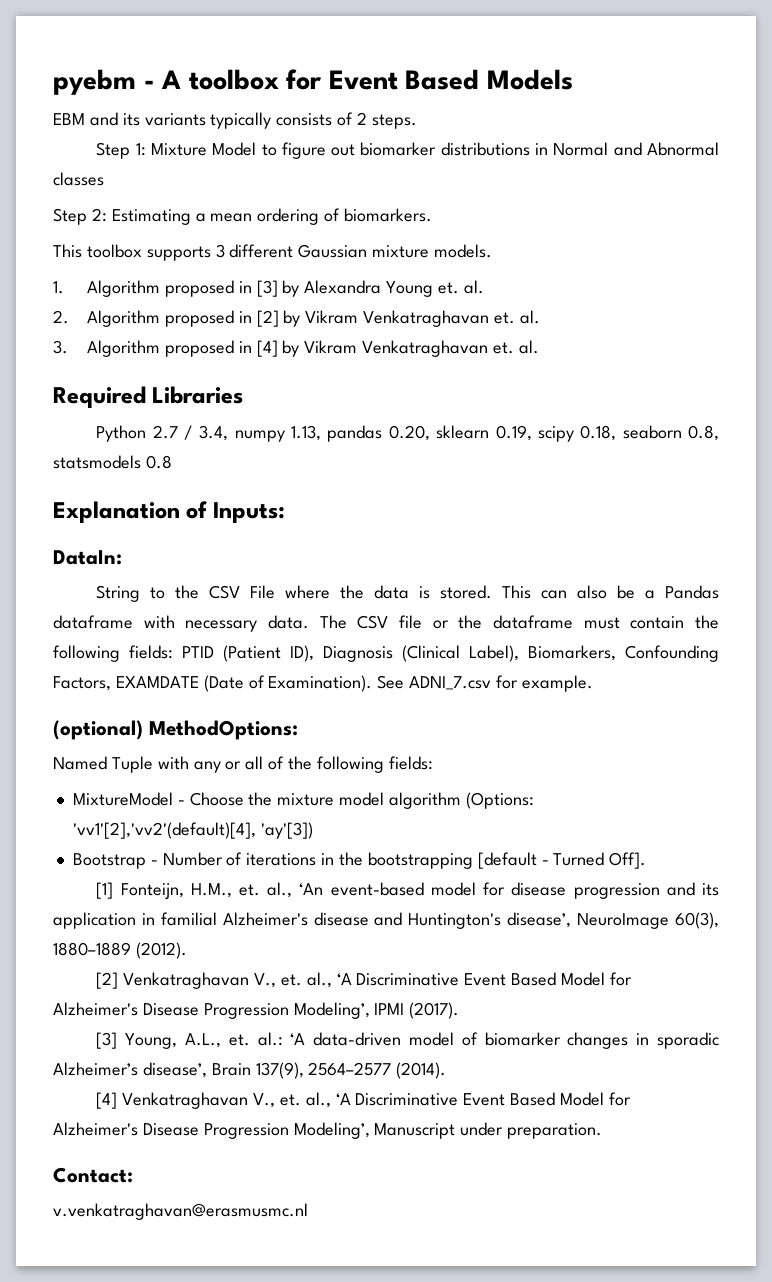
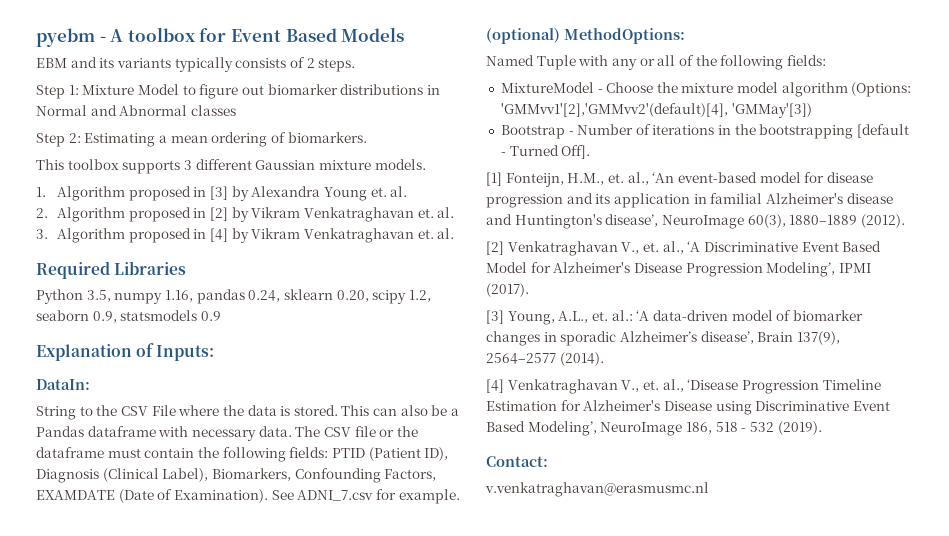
- Python 2.7 / 3.4, numpy 1.13, pandas 0.20, sklearn 0.19, scipy 0.18, seaborn 0.8, statsmodels 0.8
+ Python 3.5, numpy 1.16, pandas 0.24, sklearn 0.20, scipy 1.2, seaborn 0.9, statsmodels 0.9
- MixtureModel - Choose the mixture model algorithm (Options: 'vv1'[2],'vv2'(default)[4], 'ay'[3])
+ MixtureModel - Choose the mixture model algorithm (Options: 'GMMvv1'[2],'GMMvv2'(default)[4], 'GMMay'[3])
- [4] Venkatraghavan V., et. al., ‘A Discriminative Event Based Model for Alzheimer's Disease Progression Modeling’, Manuscript under preparation.
+ [4] Venkatraghavan V., et. al., ‘Disease Progression Timeline Estimation for Alzheimer's Disease using Discriminative Event Based Modeling’, NeuroImage 186, 518 - 532 (2019).

